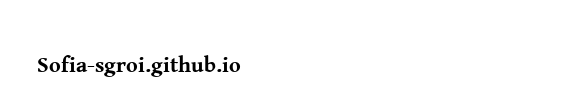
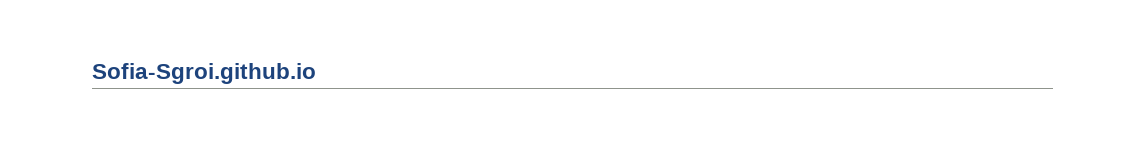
- Sofia-sgroi.github.io
+ Sofia-Sgroi.github.io

